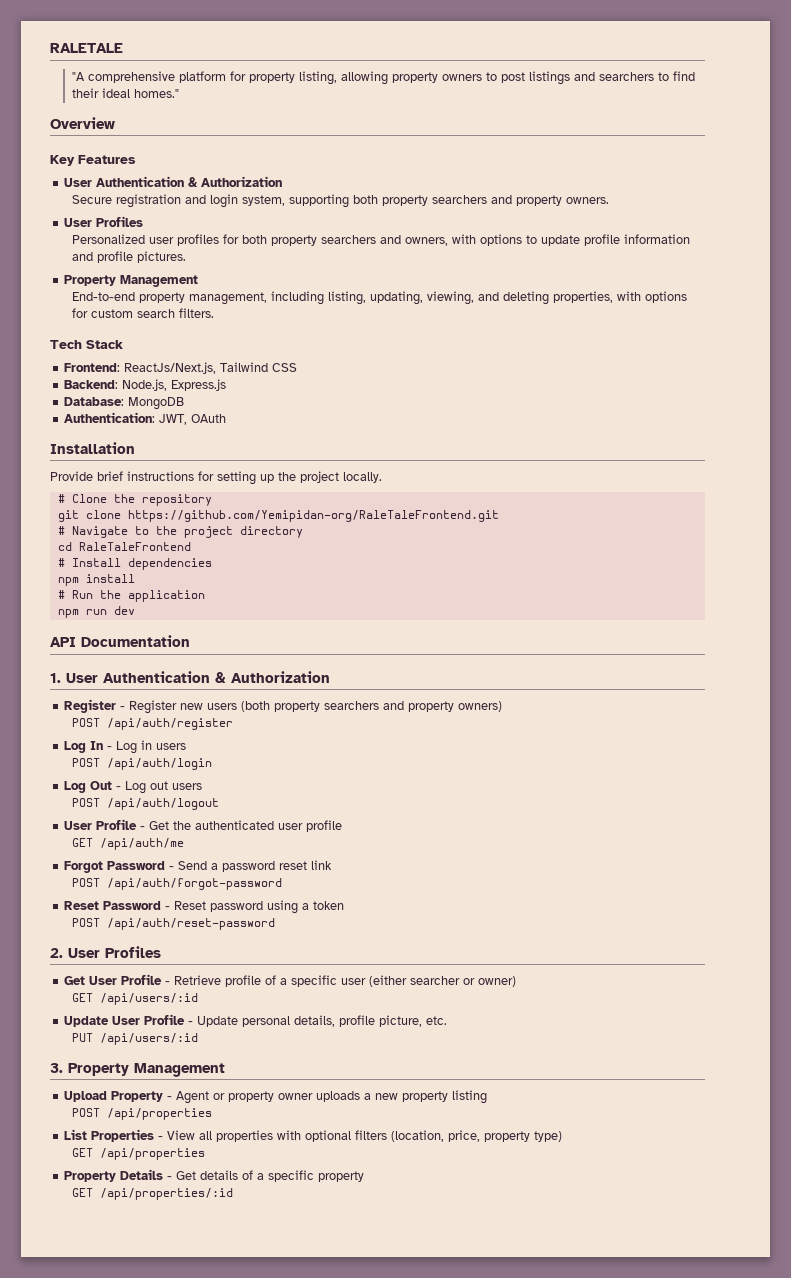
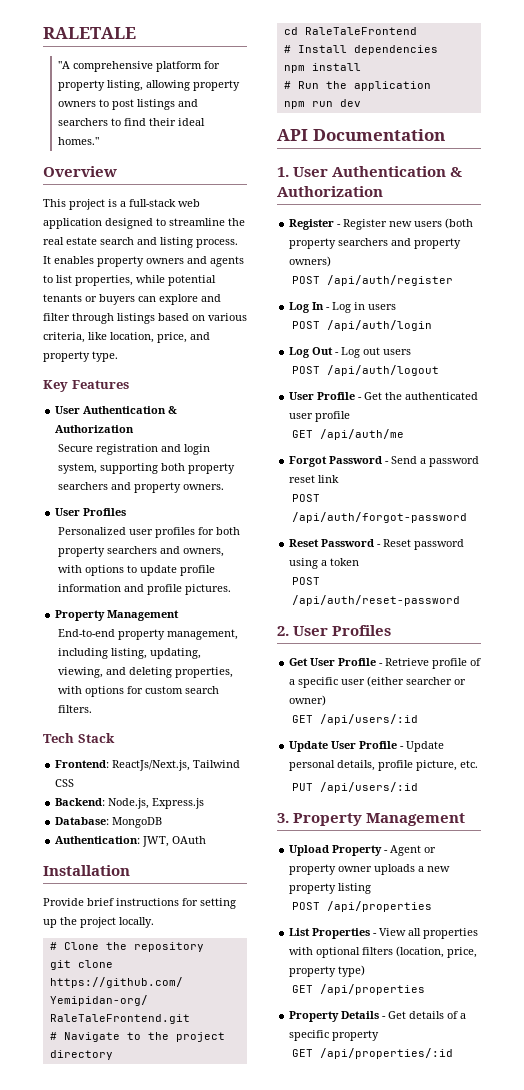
+ This project is a full-stack web application designed to streamline the real estate search and listing process. It enables property owners and agents to list properties, while potential tenants or buyers can explore and filter through listings based on various criteria, like location, price, and property type.

